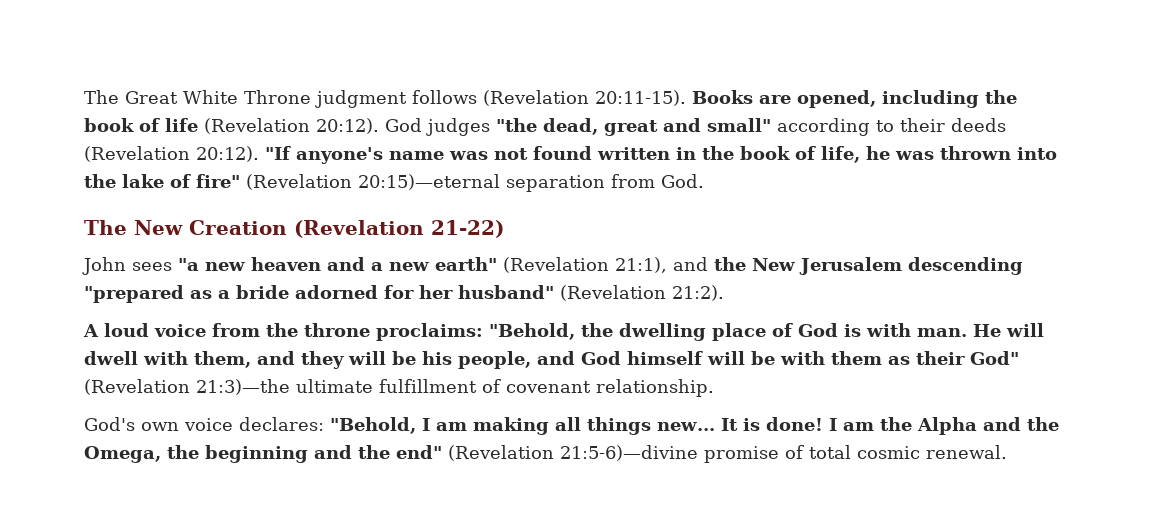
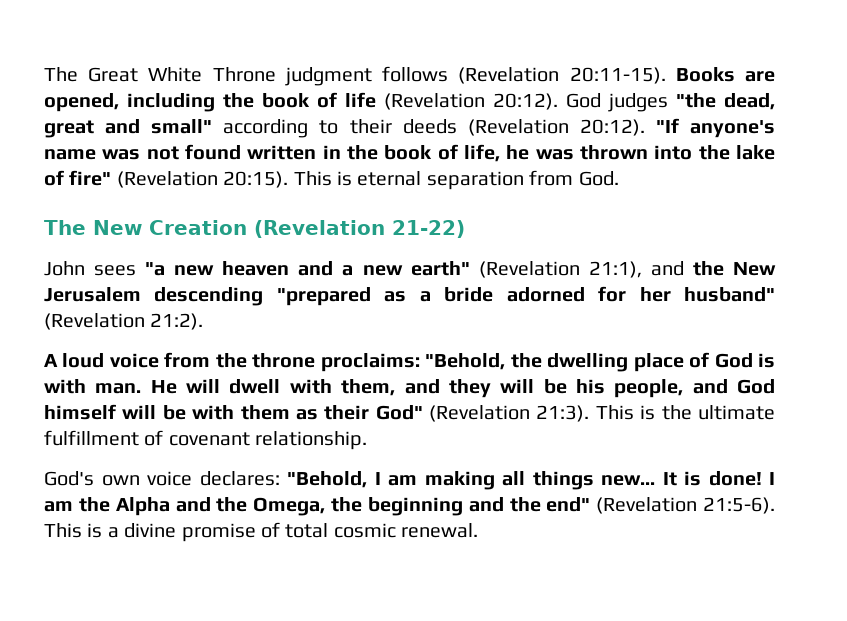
- "If anyone's name was not found written in the book of life, he was thrown into the lake of fire" (Revelation 20:15)—eternal separation from God.
+ "If anyone's name was not found written in the book of life, he was thrown into the lake of fire" (Revelation 20:15). This is eternal separation from God.
- He will dwell with them, and they will be his people, and God himself will be with them as their God" (Revelation 21:3)—the ultimate fulfillment of covenant relationship.
+ He will dwell with them, and they will be his people, and God himself will be with them as their God" (Revelation 21:3). This is the ultimate fulfillment of covenant relationship.
- I am the Alpha and the Omega, the beginning and the end" (Revelation 21:5-6)—divine promise of total cosmic renewal.
+ I am the Alpha and the Omega, the beginning and the end" (Revelation 21:5-6). This is a divine promise of total cosmic renewal.

